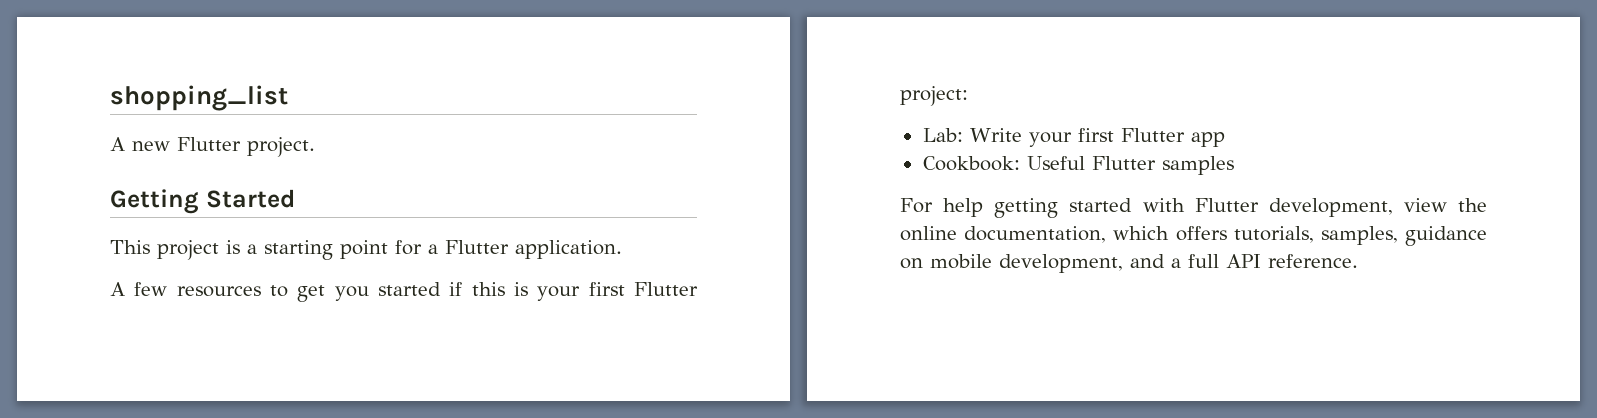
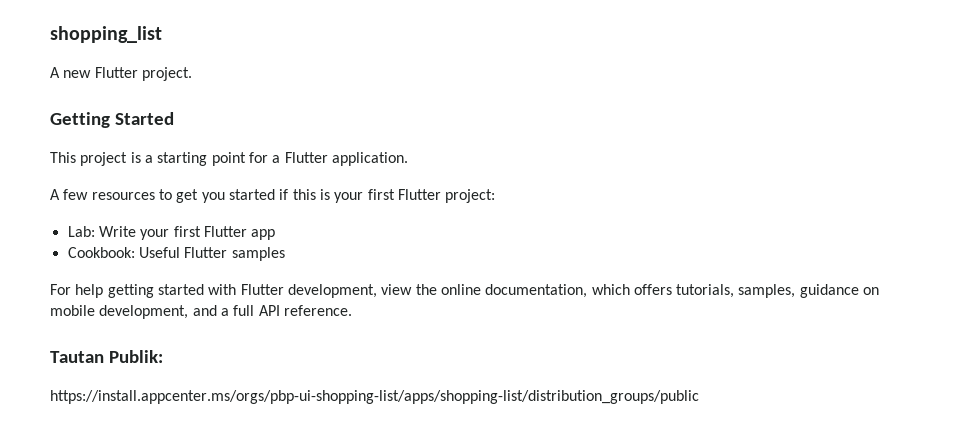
+ Tautan Publik:
+ https://install.appcenter.ms/orgs/pbp-ui-shopping-list/apps/shopping-list/distribution_groups/public

